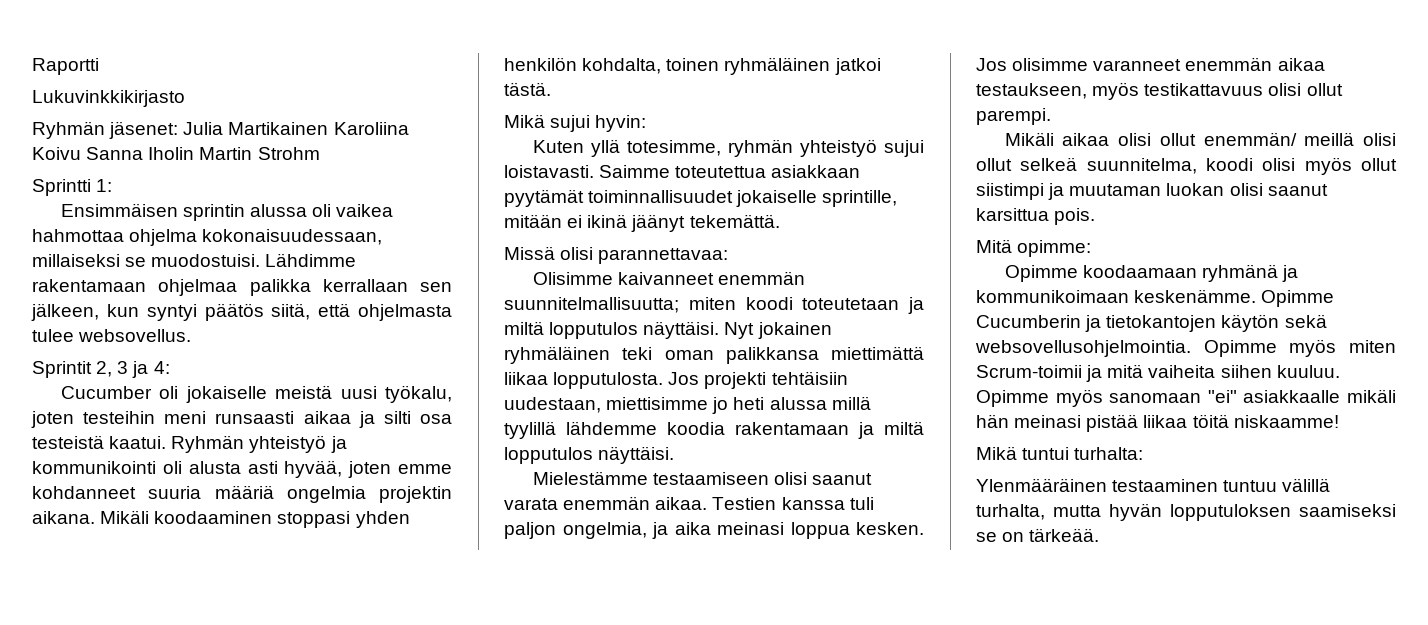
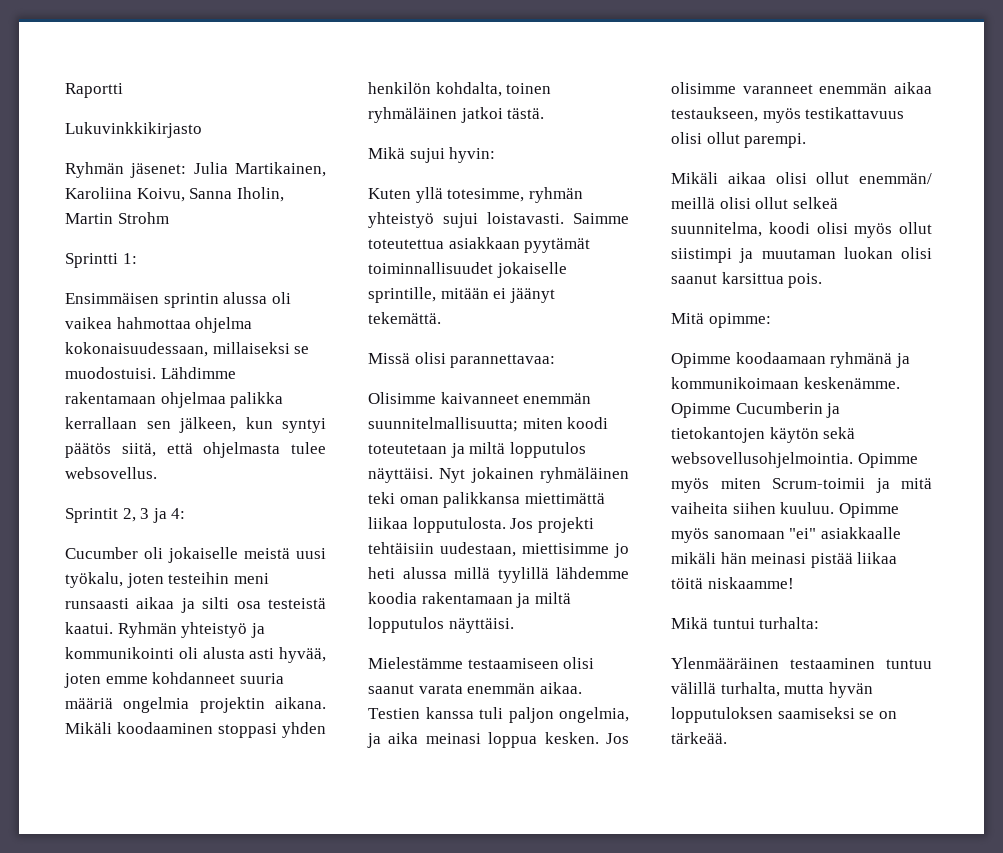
- Ryhmän jäsenet: Julia Martikainen Karoliina Koivu Sanna Iholin Martin Strohm
+ Ryhmän jäsenet: Julia Martikainen, Karoliina Koivu, Sanna Iholin, Martin Strohm
- Saimme toteutettua asiakkaan pyytämät toiminnallisuudet jokaiselle sprintille, mitään ei ikinä jäänyt tekemättä.
+ Saimme toteutettua asiakkaan pyytämät toiminnallisuudet jokaiselle sprintille, mitään ei jäänyt tekemättä.

